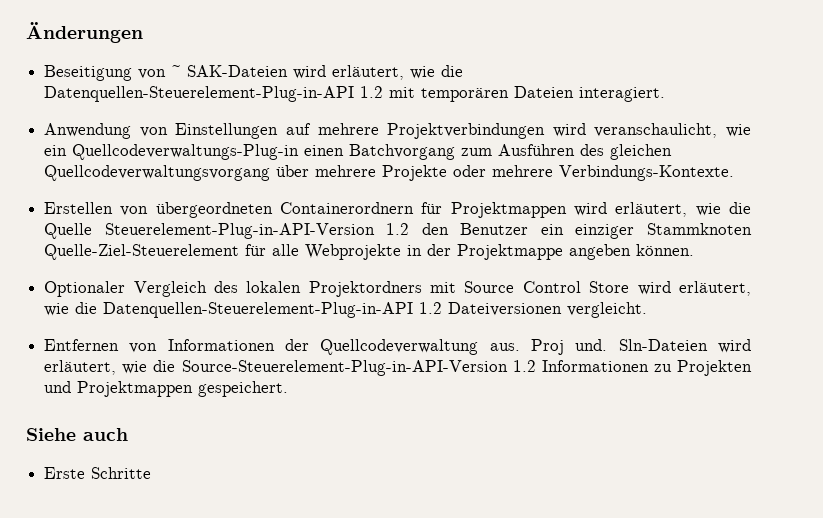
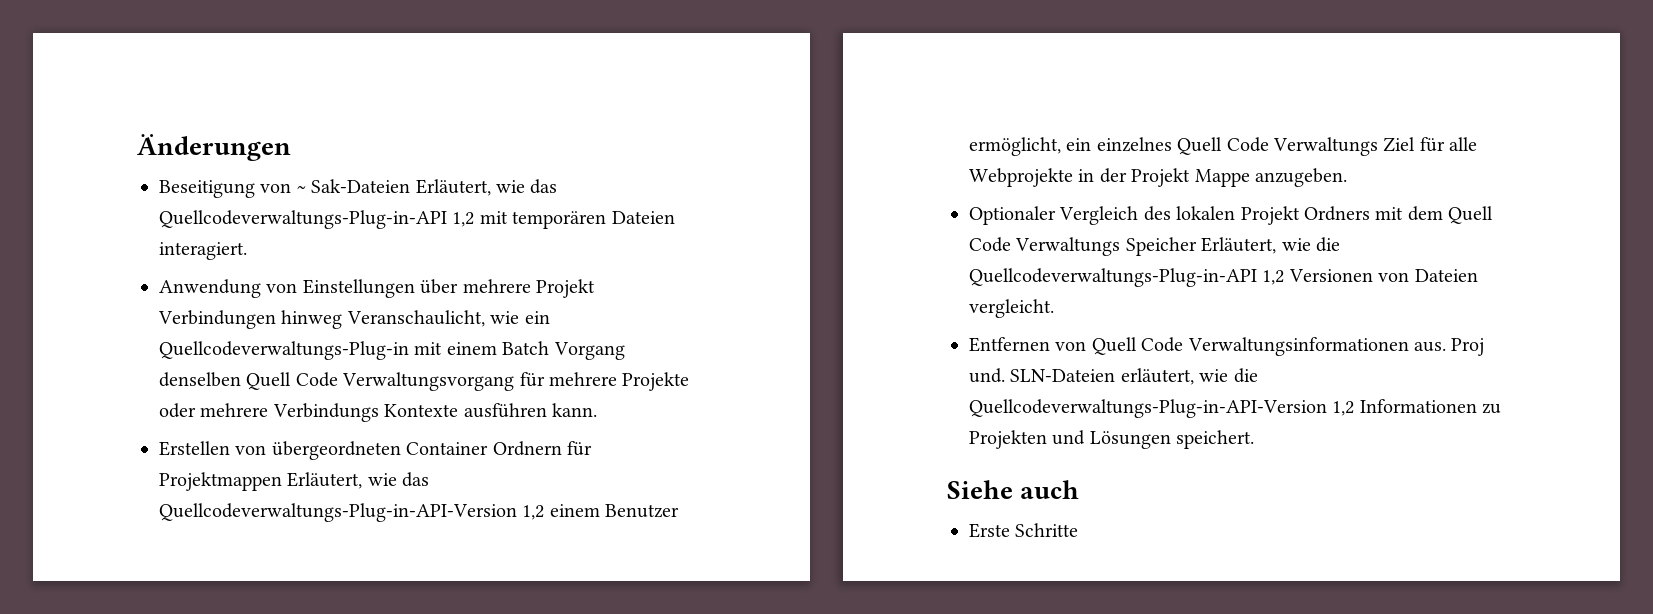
- Beseitigung von ~ SAK-Dateien wird erläutert, wie die Datenquellen-Steuerelement-Plug-in-API 1.2 mit temporären Dateien interagiert.
+ Beseitigung von ~ Sak-Dateien Erläutert, wie das Quellcodeverwaltungs-Plug-in-API 1,2 mit temporären Dateien interagiert.
- Anwendung von Einstellungen auf mehrere Projektverbindungen wird veranschaulicht, wie ein Quellcodeverwaltungs-Plug-in einen Batchvorgang zum Ausführen des gleichen Quellcodeverwaltungsvorgang über mehrere Projekte oder mehrere Verbindungs-Kontexte.
- Erstellen von übergeordneten Containerordnern für Projektmappen wird erläutert, wie die Quelle Steuerelement-Plug-in-API-Version 1.2 den Benutzer ein einziger Stammknoten Quelle-Ziel-Steuerelement für alle Webprojekte in der Projektmappe angeben können.
+ Anwendung von Einstellungen über mehrere Projekt Verbindungen hinweg Veranschaulicht, wie ein Quellcodeverwaltungs-Plug-in mit einem Batch Vorgang denselben Quell Code Verwaltungsvorgang für mehrere Projekte oder mehrere Verbindungs Kontexte ausführen kann.
+ Erstellen von übergeordneten Container Ordnern für Projektmappen Erläutert, wie das Quellcodeverwaltungs-Plug-in-API-Version 1,2 einem Benutzer ermöglicht, ein einzelnes Quell Code Verwaltungs Ziel für alle Webprojekte in der Projekt Mappe anzugeben.
- Optionaler Vergleich des lokalen Projektordners mit Source Control Store wird erläutert, wie die Datenquellen-Steuerelement-Plug-in-API 1.2 Dateiversionen vergleicht.
+ Optionaler Vergleich des lokalen Projekt Ordners mit dem Quell Code Verwaltungs Speicher Erläutert, wie die Quellcodeverwaltungs-Plug-in-API 1,2 Versionen von Dateien vergleicht.
- Entfernen von Informationen der Quellcodeverwaltung aus.
+ Entfernen von Quell Code Verwaltungsinformationen aus.
- Sln-Dateien wird erläutert, wie die Source-Steuerelement-Plug-in-API-Version 1.2 Informationen zu Projekten und Projektmappen gespeichert.
+ SLN-Dateien erläutert, wie die Quellcodeverwaltungs-Plug-in-API-Version 1,2 Informationen zu Projekten und Lösungen speichert.

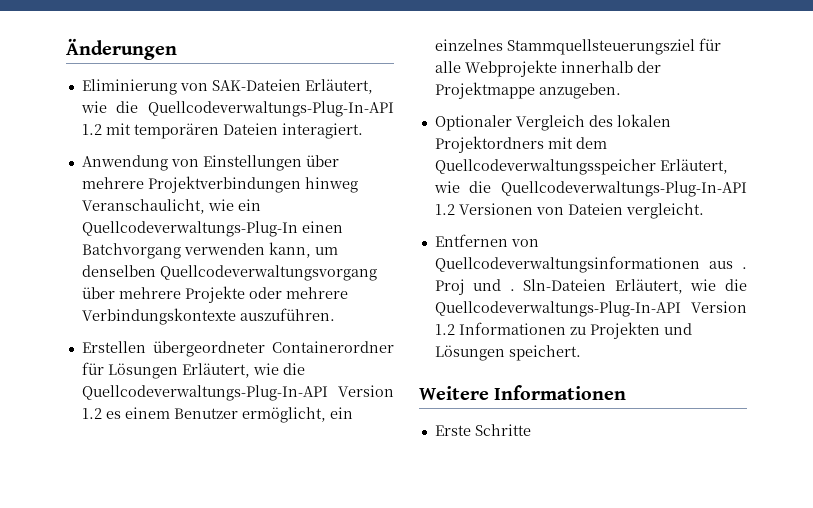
- Beseitigung von ~ Sak-Dateien Erläutert, wie das Quellcodeverwaltungs-Plug-in-API 1,2 mit temporären Dateien interagiert.
+ Eliminierung von SAK-Dateien Erläutert, wie die Quellcodeverwaltungs-Plug-In-API 1.2 mit temporären Dateien interagiert.
- Anwendung von Einstellungen über mehrere Projekt Verbindungen hinweg Veranschaulicht, wie ein Quellcodeverwaltungs-Plug-in mit einem Batch Vorgang denselben Quell Code Verwaltungsvorgang für mehrere Projekte oder mehrere Verbindungs Kontexte ausführen kann.
- Erstellen von übergeordneten Container Ordnern für Projektmappen Erläutert, wie das Quellcodeverwaltungs-Plug-in-API-Version 1,2 einem Benutzer ermöglicht, ein einzelnes Quell Code Verwaltungs Ziel für alle Webprojekte in der Projekt Mappe anzugeben.
+ Anwendung von Einstellungen über mehrere Projektverbindungen hinweg Veranschaulicht, wie ein Quellcodeverwaltungs-Plug-In einen Batchvorgang verwenden kann, um denselben Quellcodeverwaltungsvorgang über mehrere Projekte oder mehrere Verbindungskontexte auszuführen.
+ Erstellen übergeordneter Containerordner für Lösungen Erläutert, wie die Quellcodeverwaltungs-Plug-In-API Version 1.2 es einem Benutzer ermöglicht, ein einzelnes Stammquellsteuerungsziel für alle Webprojekte innerhalb der Projektmappe anzugeben.
- Optionaler Vergleich des lokalen Projekt Ordners mit dem Quell Code Verwaltungs Speicher Erläutert, wie die Quellcodeverwaltungs-Plug-in-API 1,2 Versionen von Dateien vergleicht.
+ Optionaler Vergleich des lokalen Projektordners mit dem Quellcodeverwaltungsspeicher Erläutert, wie die Quellcodeverwaltungs-Plug-In-API 1.2 Versionen von Dateien vergleicht.
- Entfernen von Quell Code Verwaltungsinformationen aus. Proj und. SLN-Dateien erläutert, wie die Quellcodeverwaltungs-Plug-in-API-Version 1,2 Informationen zu Projekten und Lösungen speichert.
+ Entfernen von Quellcodeverwaltungsinformationen aus . Proj und . Sln-Dateien Erläutert, wie die Quellcodeverwaltungs-Plug-In-API Version 1.2 Informationen zu Projekten und Lösungen speichert.
- Siehe auch
+ Weitere Informationen

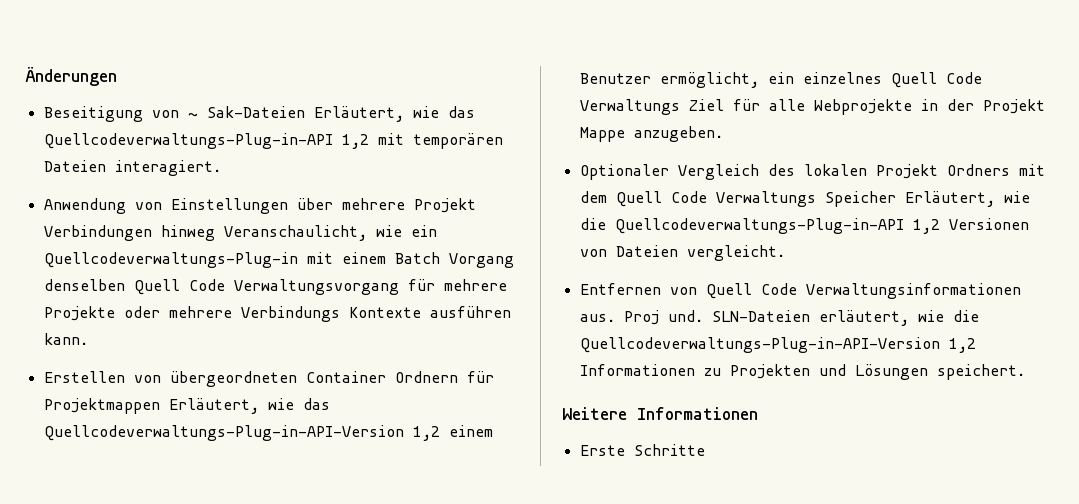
- Eliminierung von SAK-Dateien Erläutert, wie die Quellcodeverwaltungs-Plug-In-API 1.2 mit temporären Dateien interagiert.
+ Beseitigung von ~ Sak-Dateien Erläutert, wie das Quellcodeverwaltungs-Plug-in-API 1,2 mit temporären Dateien interagiert.
- Anwendung von Einstellungen über mehrere Projektverbindungen hinweg Veranschaulicht, wie ein Quellcodeverwaltungs-Plug-In einen Batchvorgang verwenden kann, um denselben Quellcodeverwaltungsvorgang über mehrere Projekte oder mehrere Verbindungskontexte auszuführen.
- Erstellen übergeordneter Containerordner für Lösungen Erläutert, wie die Quellcodeverwaltungs-Plug-In-API Version 1.2 es einem Benutzer ermöglicht, ein einzelnes Stammquellsteuerungsziel für alle Webprojekte innerhalb der Projektmappe anzugeben.
+ Anwendung von Einstellungen über mehrere Projekt Verbindungen hinweg Veranschaulicht, wie ein Quellcodeverwaltungs-Plug-in mit einem Batch Vorgang denselben Quell Code Verwaltungsvorgang für mehrere Projekte oder mehrere Verbindungs Kontexte ausführen kann.
+ Erstellen von übergeordneten Container Ordnern für Projektmappen Erläutert, wie das Quellcodeverwaltungs-Plug-in-API-Version 1,2 einem Benutzer ermöglicht, ein einzelnes Quell Code Verwaltungs Ziel für alle Webprojekte in der Projekt Mappe anzugeben.
- Optionaler Vergleich des lokalen Projektordners mit dem Quellcodeverwaltungsspeicher Erläutert, wie die Quellcodeverwaltungs-Plug-In-API 1.2 Versionen von Dateien vergleicht.
+ Optionaler Vergleich des lokalen Projekt Ordners mit dem Quell Code Verwaltungs Speicher Erläutert, wie die Quellcodeverwaltungs-Plug-in-API 1,2 Versionen von Dateien vergleicht.
- Entfernen von Quellcodeverwaltungsinformationen aus . Proj und . Sln-Dateien Erläutert, wie die Quellcodeverwaltungs-Plug-In-API Version 1.2 Informationen zu Projekten und Lösungen speichert.
+ Entfernen von Quell Code Verwaltungsinformationen aus. Proj und. SLN-Dateien erläutert, wie die Quellcodeverwaltungs-Plug-in-API-Version 1,2 Informationen zu Projekten und Lösungen speichert.

